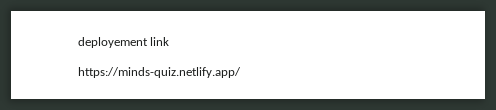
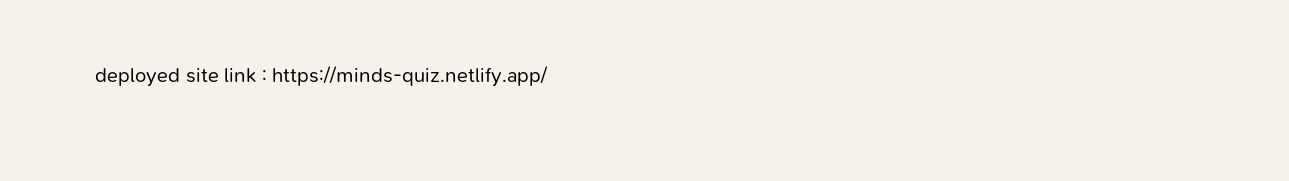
- deployement link
- https://minds-quiz.netlify.app/
+ deployed site link : https://minds-quiz.netlify.app/

